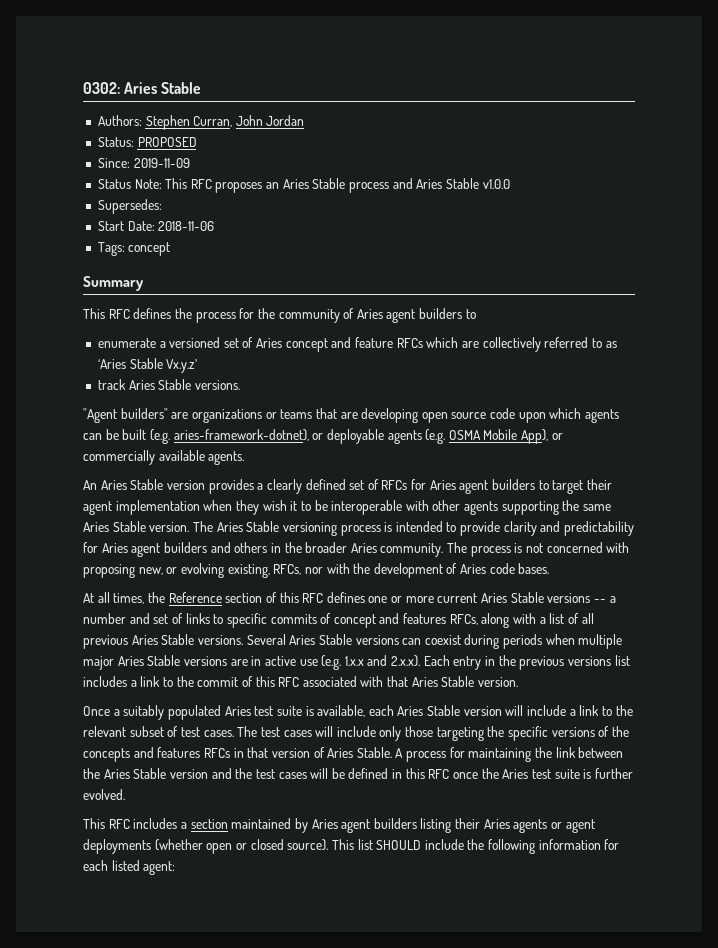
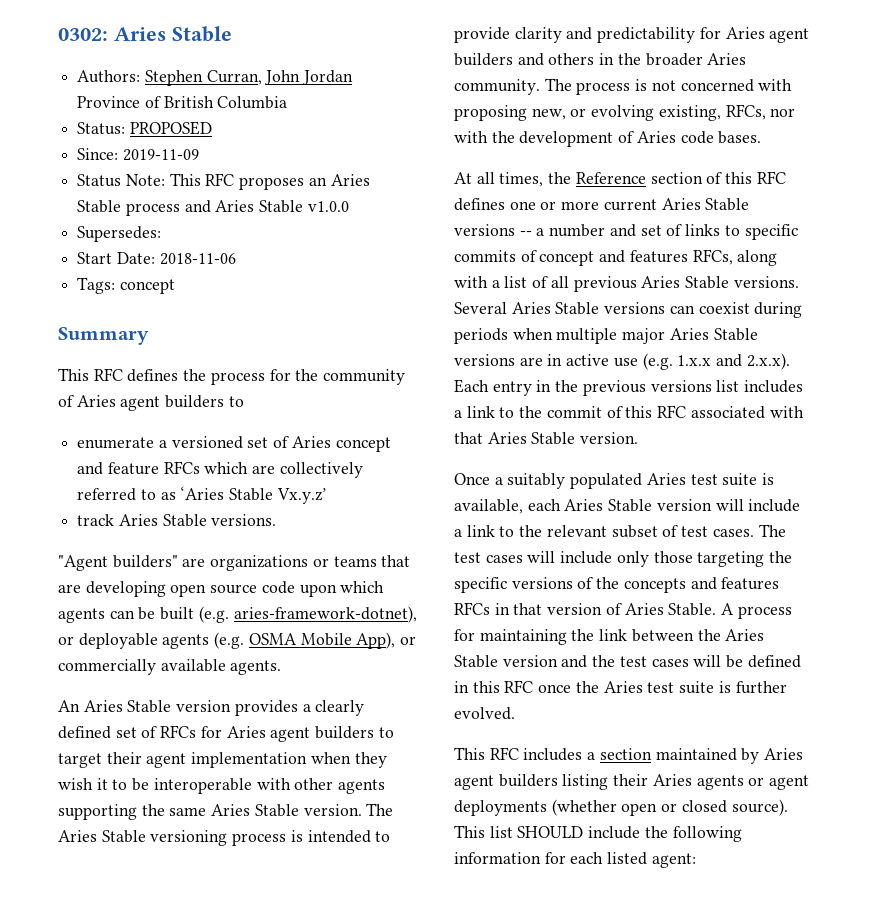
- Authors: Stephen Curran, John Jordan
+ Authors: Stephen Curran, John Jordan Province of British Columbia

